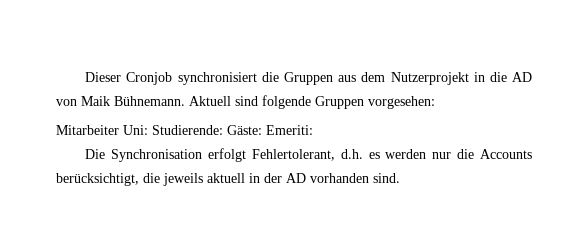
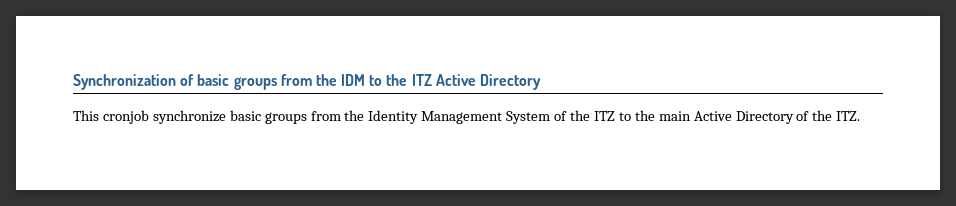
- Dieser Cronjob synchronisiert die Gruppen aus dem Nutzerprojekt in die AD von Maik Bühnemann. Aktuell sind folgende Gruppen vorgesehen:
- Mitarbeiter Uni: Studierende: Gäste: Emeriti:
- Die Synchronisation erfolgt Fehlertolerant, d.h. es werden nur die Accounts berücksichtigt, die jeweils aktuell in der AD vorhanden sind.
+ Synchronization of basic groups from the IDM to the ITZ Active Directory
+ This cronjob synchronize basic groups from the Identity Management System of the ITZ to the main Active Directory of the ITZ.

